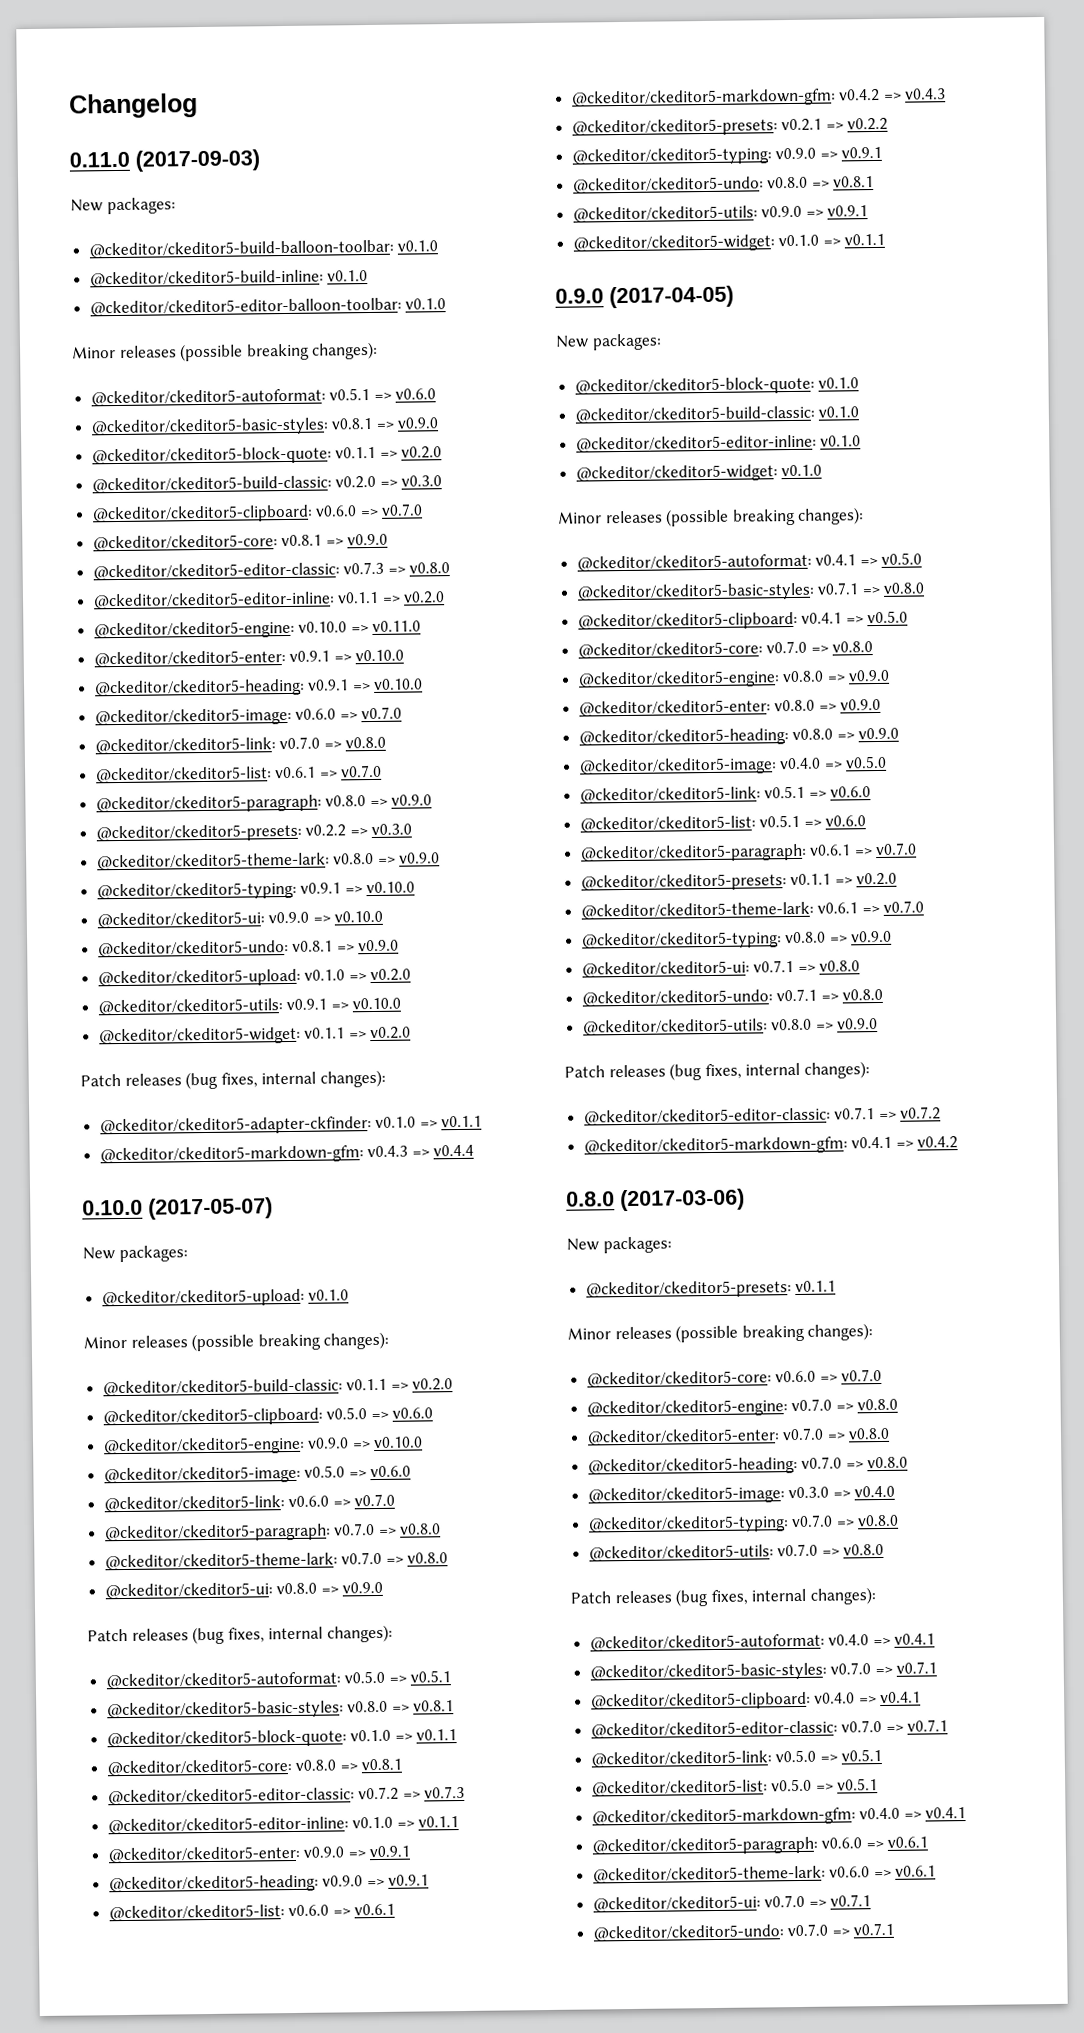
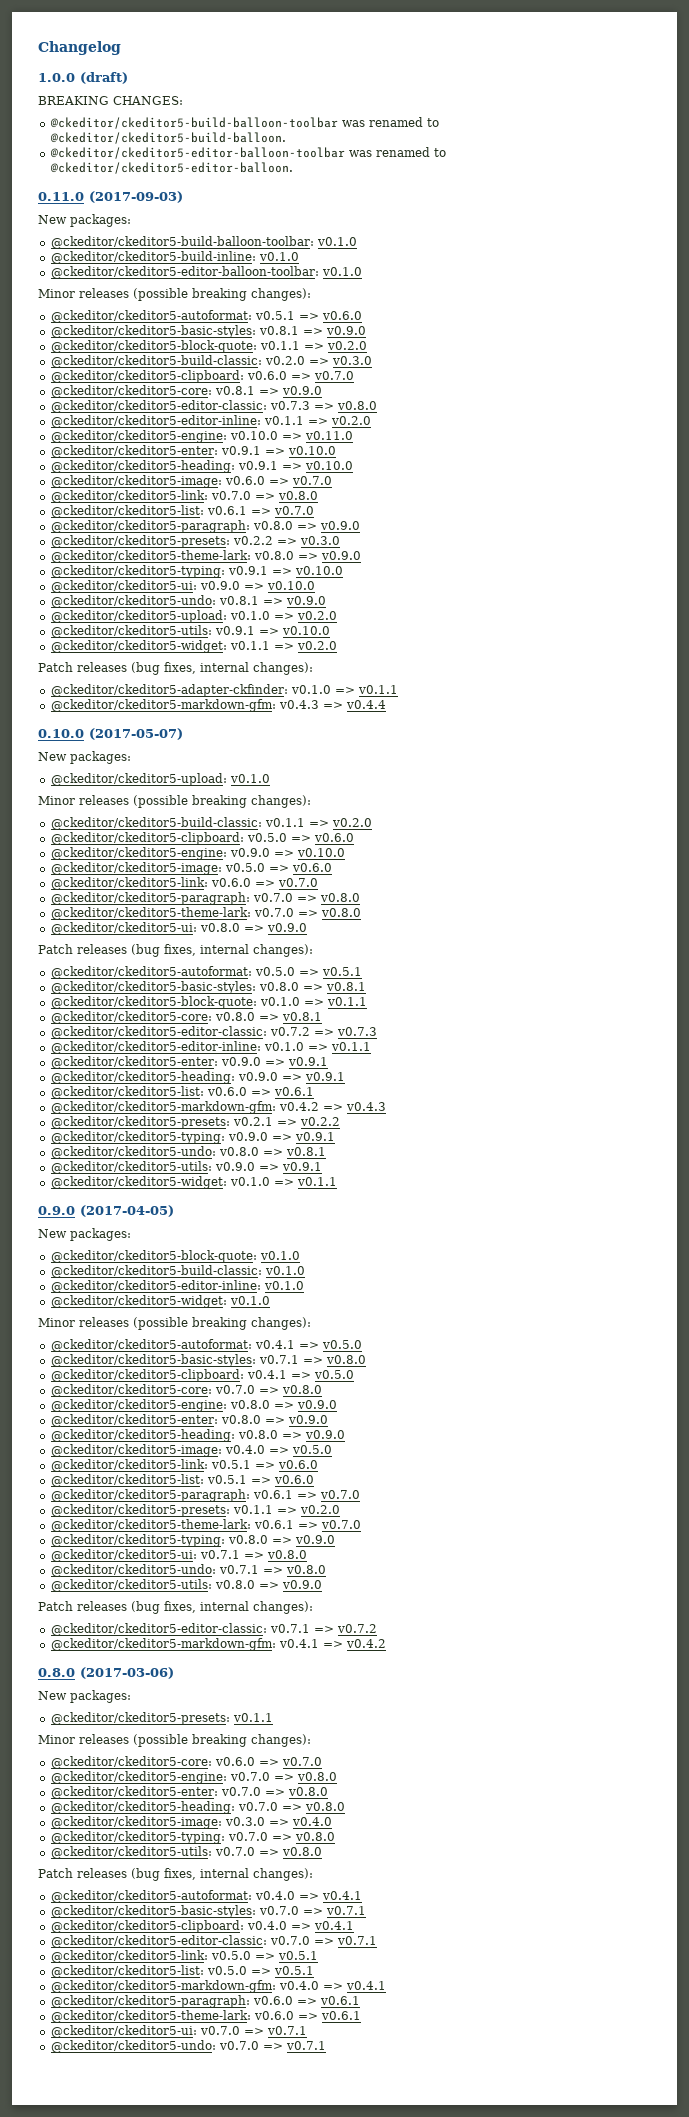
+ 1.0.0 (draft)
+ BREAKING CHANGES:
+ @ckeditor/ckeditor5-build-balloon-toolbar was renamed to @ckeditor/ckeditor5-build-balloon.
+ @ckeditor/ckeditor5-editor-balloon-toolbar was renamed to @ckeditor/ckeditor5-editor-balloon.

